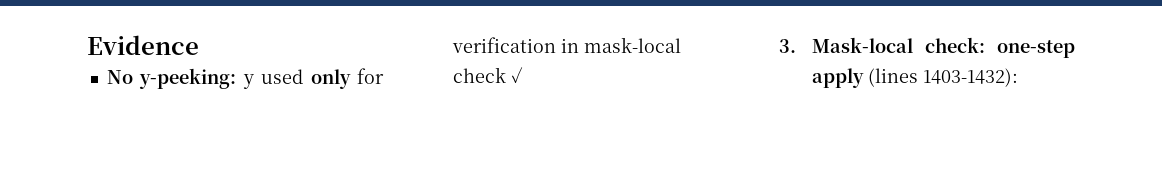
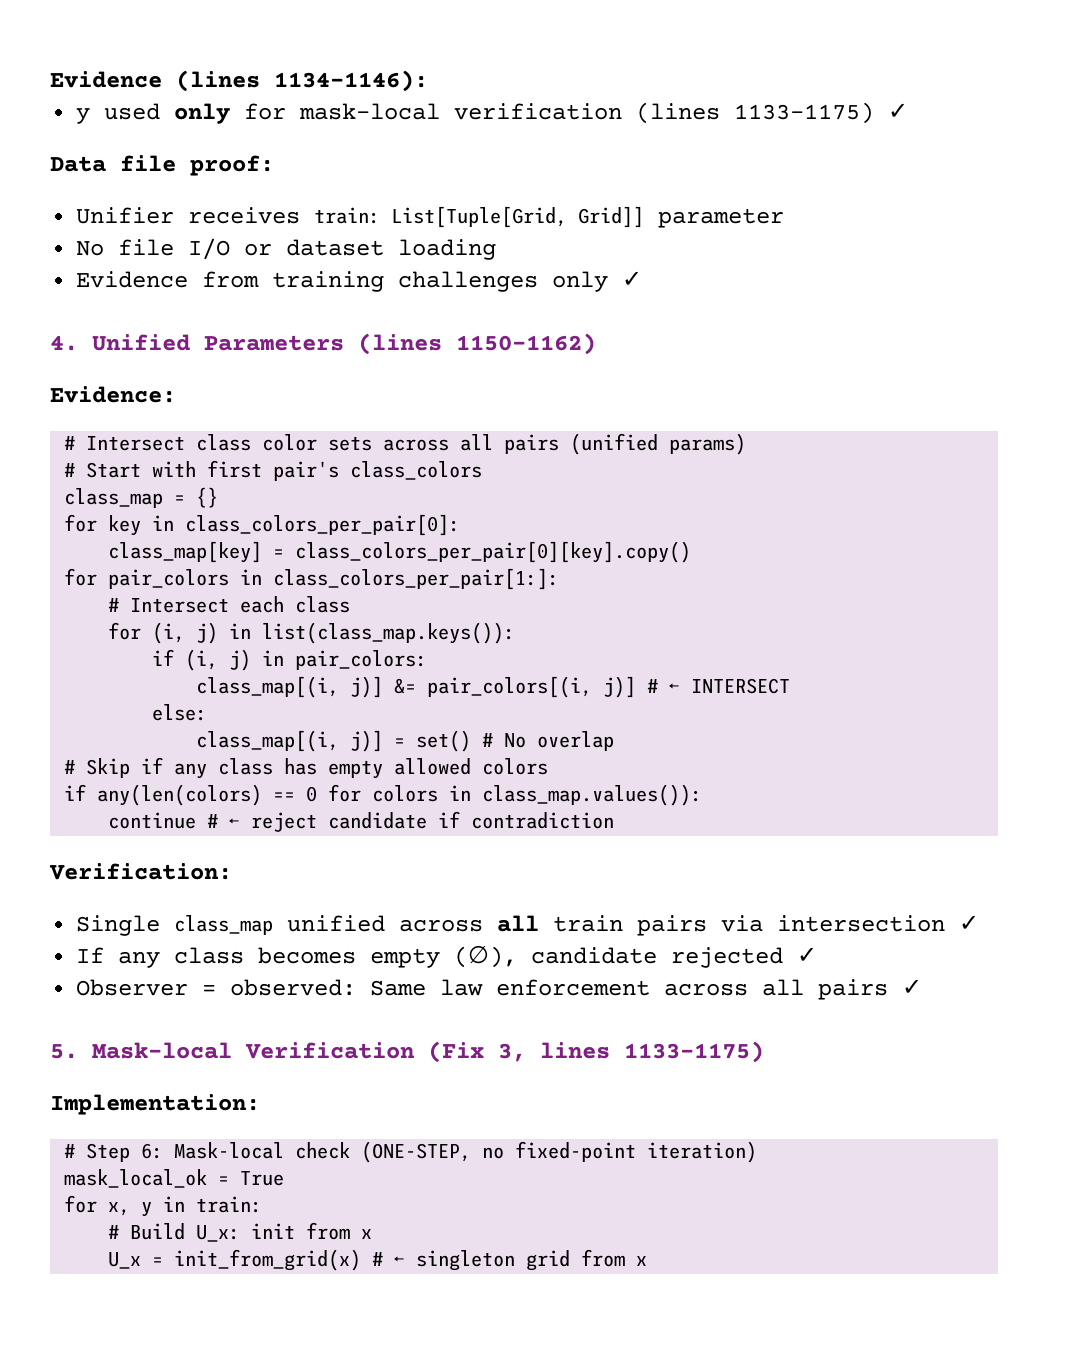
- Evidence
- No y-peeking: y used only for verification in mask-local check ✓
- 3. Mask-local check: one-step apply (lines 1403-1432):
+ Evidence (lines 1134-1146):
+ y used only for mask-local verification (lines 1133-1175) ✓
+ Data file proof:
+ Unifier receives train: List[Tuple[Grid, Grid]] parameter
+ No file I/O or dataset loading
+ Evidence from training challenges only ✓
+ 4. Unified Parameters (lines 1150-1162)
+ Evidence:
+ # Intersect class color sets across all pairs (unified params)
+ # Start with first pair's class_colors
+ class_map = {}
+ for key in class_colors_per_pair[0]:
+ class_map[key] = class_colors_per_pair[0][key].copy()
+ for pair_colors in class_colors_per_pair[1:]:
+ # Intersect each class
+ for (i, j) in list(class_map.keys()):
+ if (i, j) in pair_colors:
+ class_map[(i, j)] &= pair_colors[(i, j)] # ← INTERSECT
+ else:
+ class_map[(i, j)] = set() # No overlap
+ # Skip if any class has empty allowed colors
+ if any(len(colors) == 0 for colors in class_map.values()):
+ continue # ← reject candidate if contradiction
+ Verification:
+ Single class_map unified across all train pairs via intersection ✓
+ If any class becomes empty (∅), candidate rejected ✓
+ Observer = observed: Same law enforcement across all pairs ✓
+ 5. Mask-local Verification (Fix 3, lines 1133-1175)
+ Implementation:
+ # Step 6: Mask-local check (ONE-STEP, no fixed-point iteration)
+ mask_local_ok = True
+ for x, y in train:
+ # Build U_x: init from x
+ U_x = init_from_grid(x) # ← singleton grid from x

